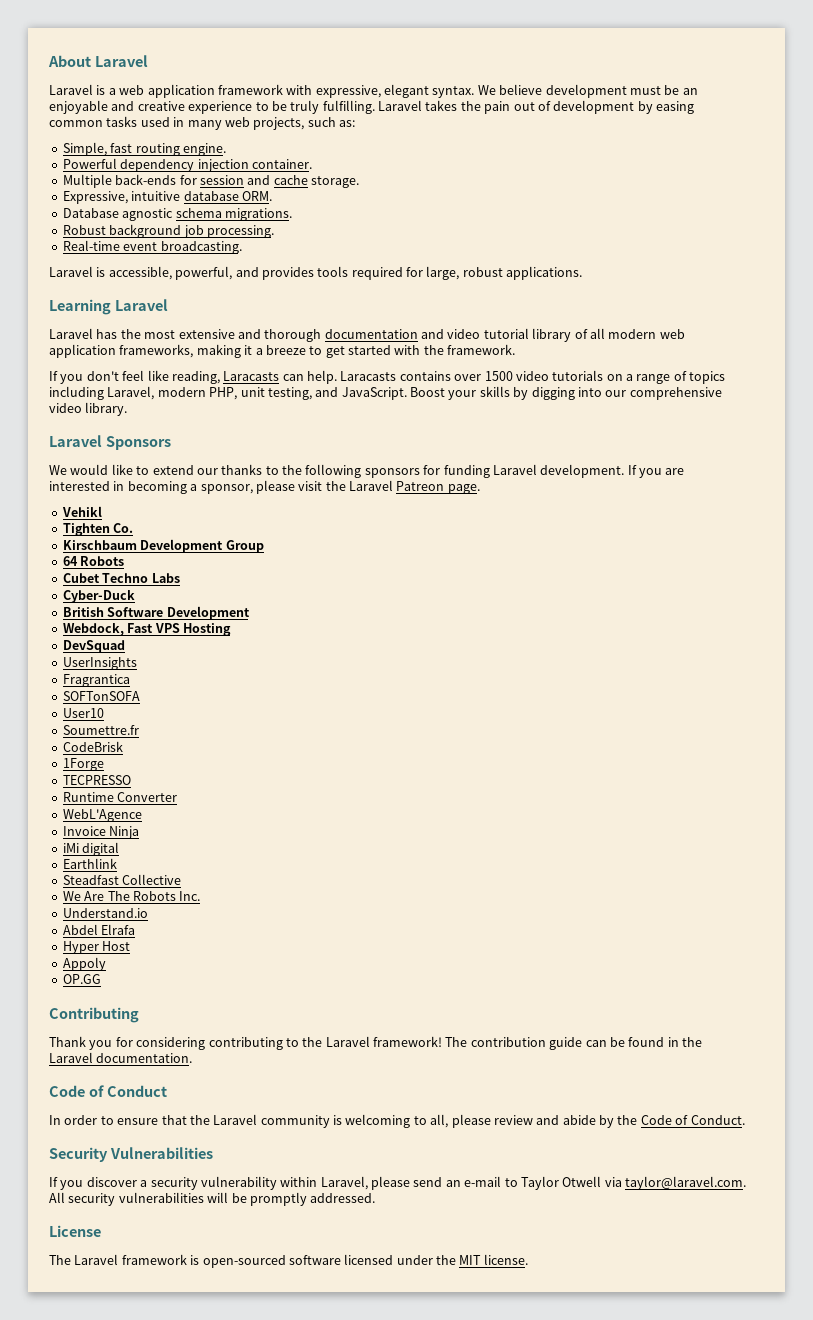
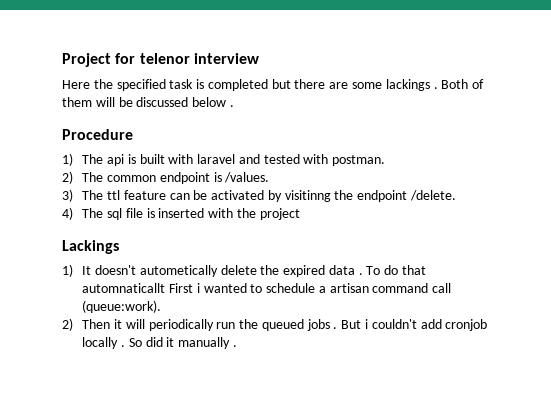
- About Laravel
- Laravel is a web application framework with expressive, elegant syntax. We believe development must be an enjoyable and creative experience to be truly fulfilling. Laravel takes the pain out of development by easing common tasks used in many web projects, such as:
- Simple, fast routing engine.
- Powerful dependency injection container.
- Multiple back-ends for session and cache storage.
- Expressive, intuitive database ORM.
- Database agnostic schema migrations.
- Robust background job processing.
- Real-time event broadcasting.
- Laravel is accessible, powerful, and provides tools required for large, robust applications.
- Learning Laravel
- Laravel has the most extensive and thorough documentation and video tutorial library of all modern web application frameworks, making it a breeze to get started with the framework.
- If you don't feel like reading, Laracasts can help. Laracasts contains over 1500 video tutorials on a range of topics including Laravel, modern PHP, unit testing, and JavaScript. Boost your skills by digging into our comprehensive video library.
- Laravel Sponsors
- We would like to extend our thanks to the following sponsors for funding Laravel development. If you are interested in becoming a sponsor, please visit the Laravel Patreon page.
- Vehikl
- Tighten Co.
- Kirschbaum Development Group
- 64 Robots
- Cubet Techno Labs
- Cyber-Duck
- British Software Development
- Webdock, Fast VPS Hosting
- DevSquad
- UserInsights
- Fragrantica
- SOFTonSOFA
- User10
- Soumettre.fr
- CodeBrisk
- 1Forge
- TECPRESSO
- Runtime Converter
- WebL'Agence
- Invoice Ninja
- iMi digital
- Earthlink
- Steadfast Collective
- We Are The Robots Inc.
- Understand.io
- Abdel Elrafa
- Hyper Host
- Appoly
- OP.GG
- Contributing
- Thank you for considering contributing to the Laravel framework! The contribution guide can be found in the Laravel documentation.
- Code of Conduct
- In order to ensure that the Laravel community is welcoming to all, please review and abide by the Code of Conduct.
- Security Vulnerabilities
- If you discover a security vulnerability within Laravel, please send an e-mail to Taylor Otwell via taylor@laravel.com. All security vulnerabilities will be promptly addressed.
- License
- The Laravel framework is open-sourced software licensed under the MIT license.
+ Project for telenor interview
+ Here the specified task is completed but there are some lackings . Both of them will be discussed below .
+ Procedure
+ 1) The api is built with laravel and tested with postman.
+ 2) The common endpoint is /values.
+ 3) The ttl feature can be activated by visitinng the endpoint /delete.
+ 4) The sql file is inserted with the project
+ Lackings
+ 1) It doesn't autometically delete the expired data . To do that automnaticallt First i wanted to schedule a artisan command call (queue:work).
+ 2) Then it will periodically run the queued jobs . But i couldn't add cronjob locally . So did it manually .

